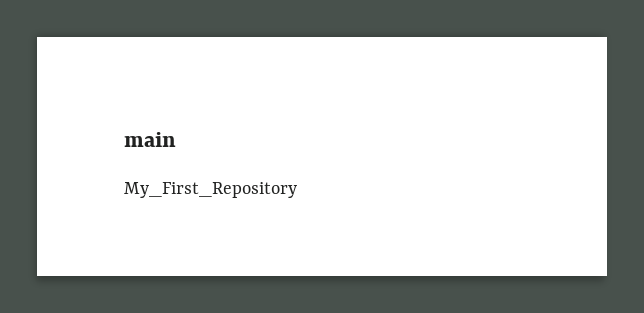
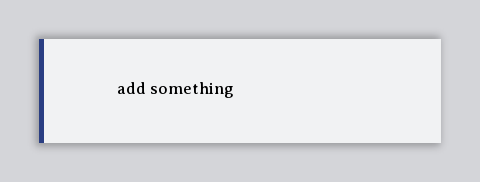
- main
- My_First_Repository
+ add something

